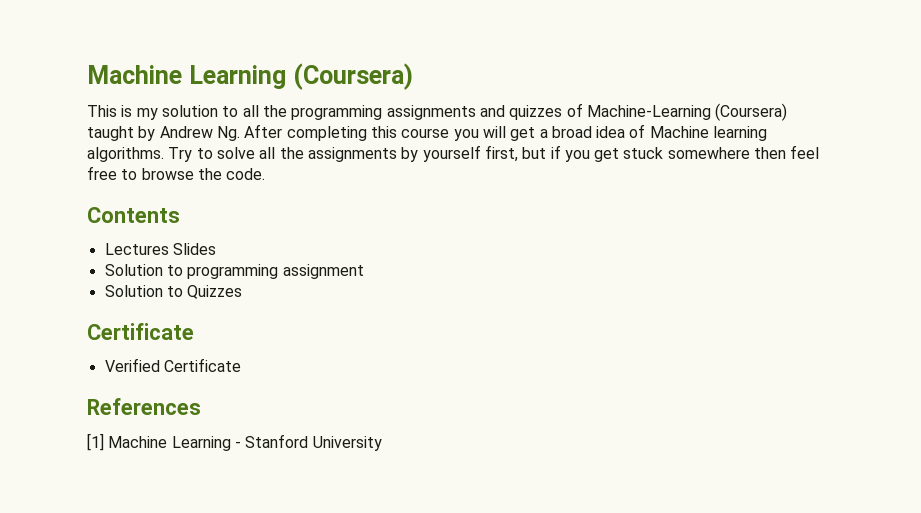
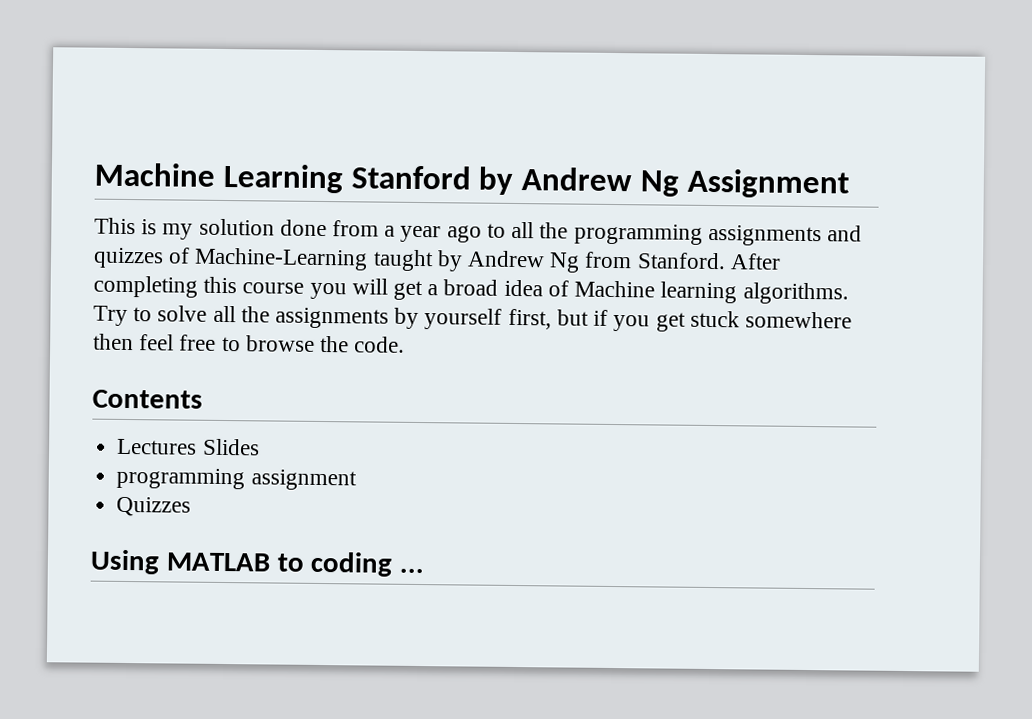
- Machine Learning (Coursera)
+ Machine Learning Stanford by Andrew Ng Assignment
- This is my solution to all the programming assignments and quizzes of Machine-Learning (Coursera) taught by Andrew Ng. After completing this course you will get a broad idea of Machine learning algorithms.
+ This is my solution done from a year ago to all the programming assignments and quizzes of Machine-Learning taught by Andrew Ng from Stanford. After completing this course you will get a broad idea of Machine learning algorithms.
- Solution to programming assignment
+ programming assignment
- Solution to Quizzes
- Certificate
- Verified Certificate
- References
- [1] Machine Learning - Stanford University
+ Quizzes
+ Using MATLAB to coding ...

